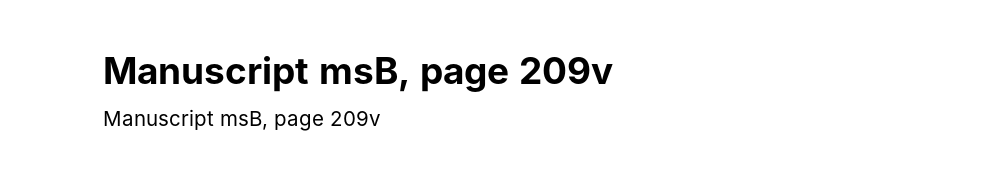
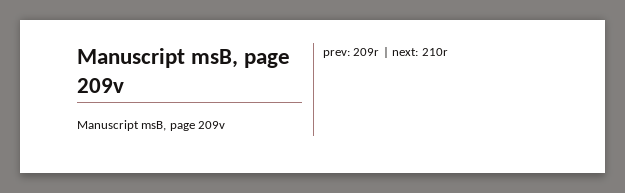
+ prev: 209r | next: 210r

